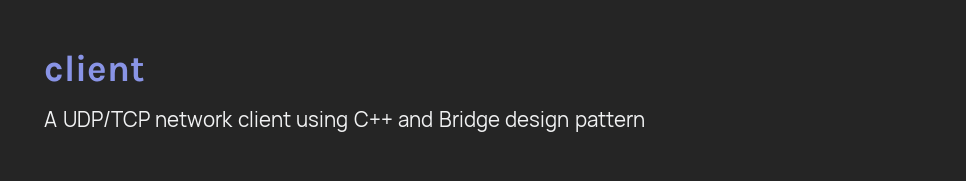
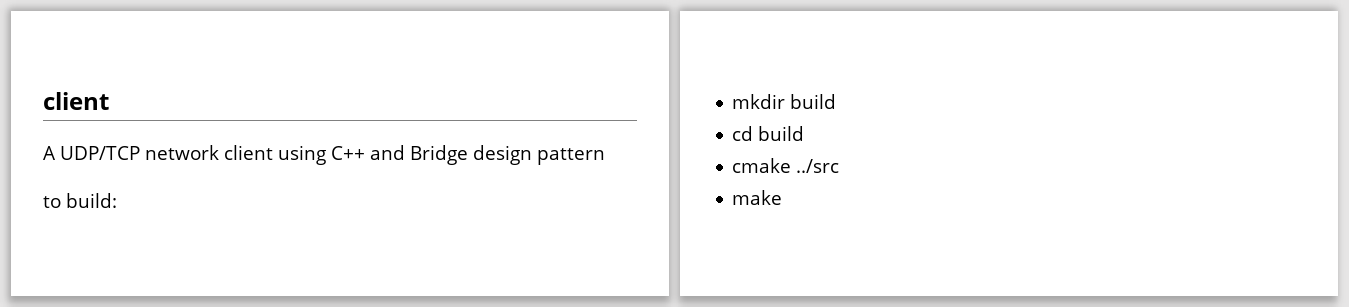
+ to build:
+ mkdir build
+ cd build
+ cmake ../src
+ make

